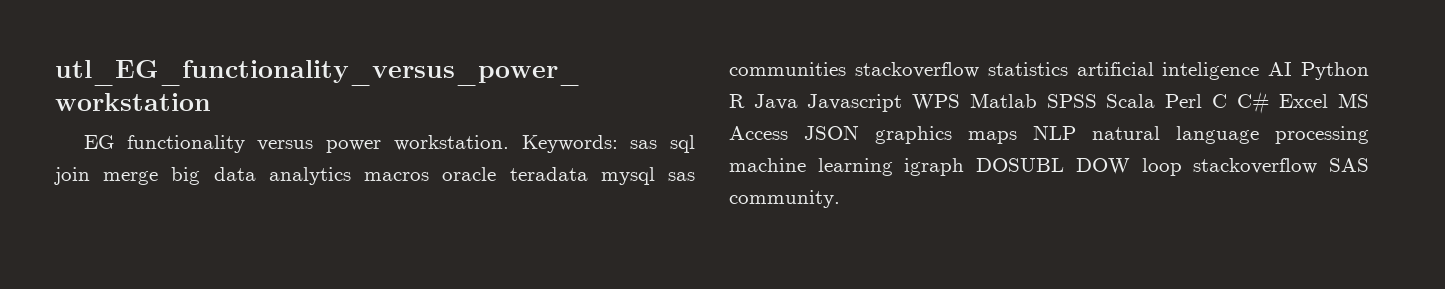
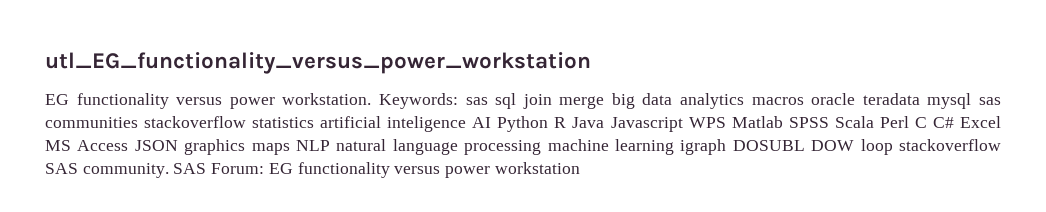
+ SAS Forum: EG functionality versus power workstation

